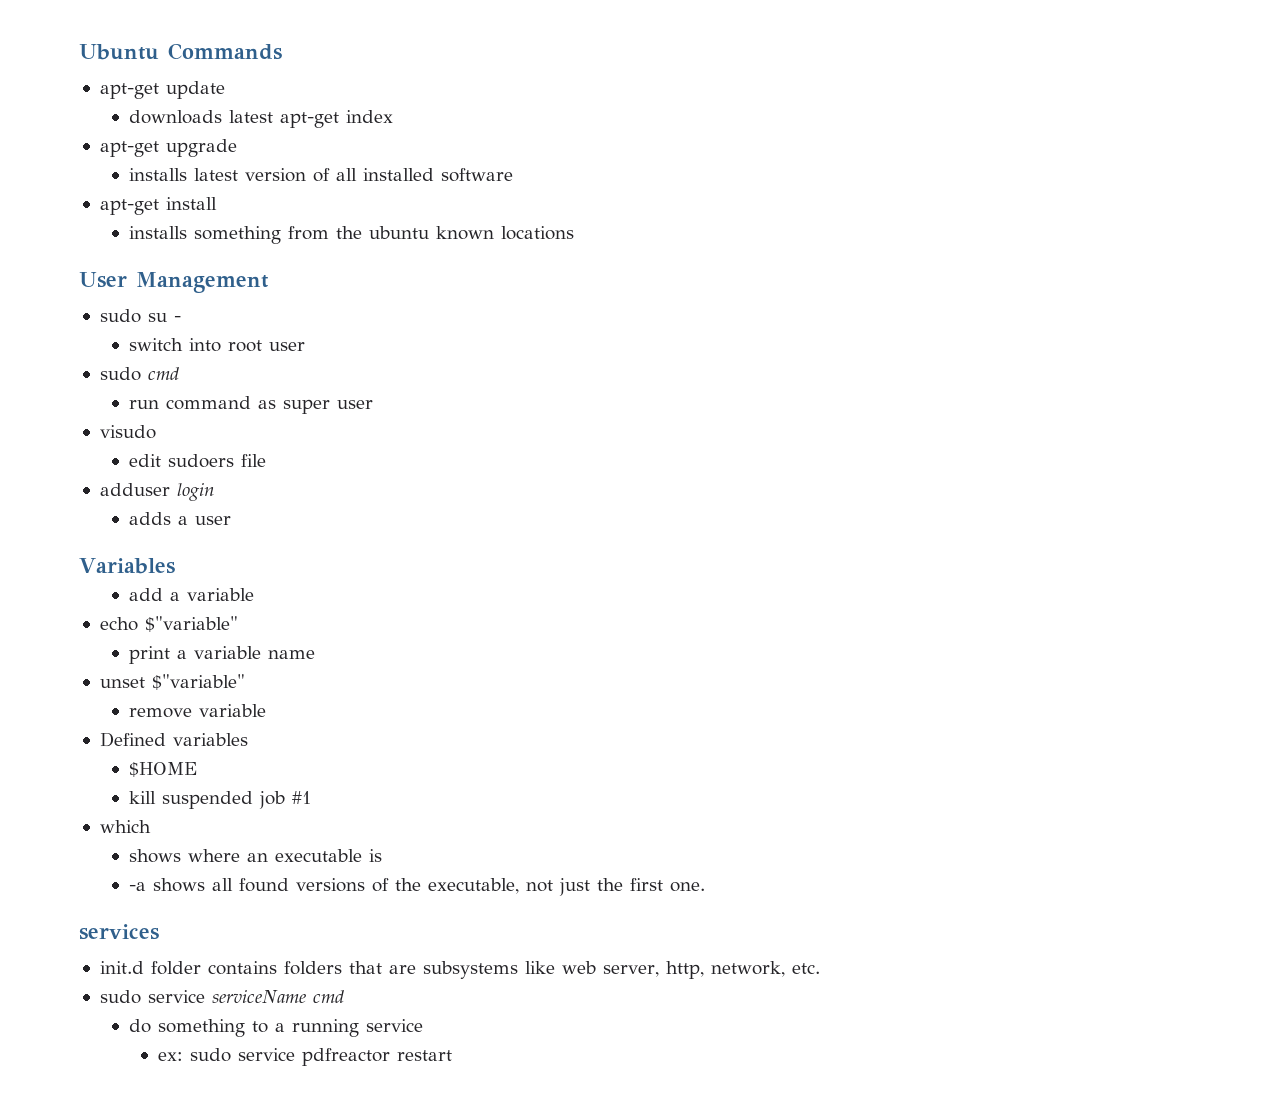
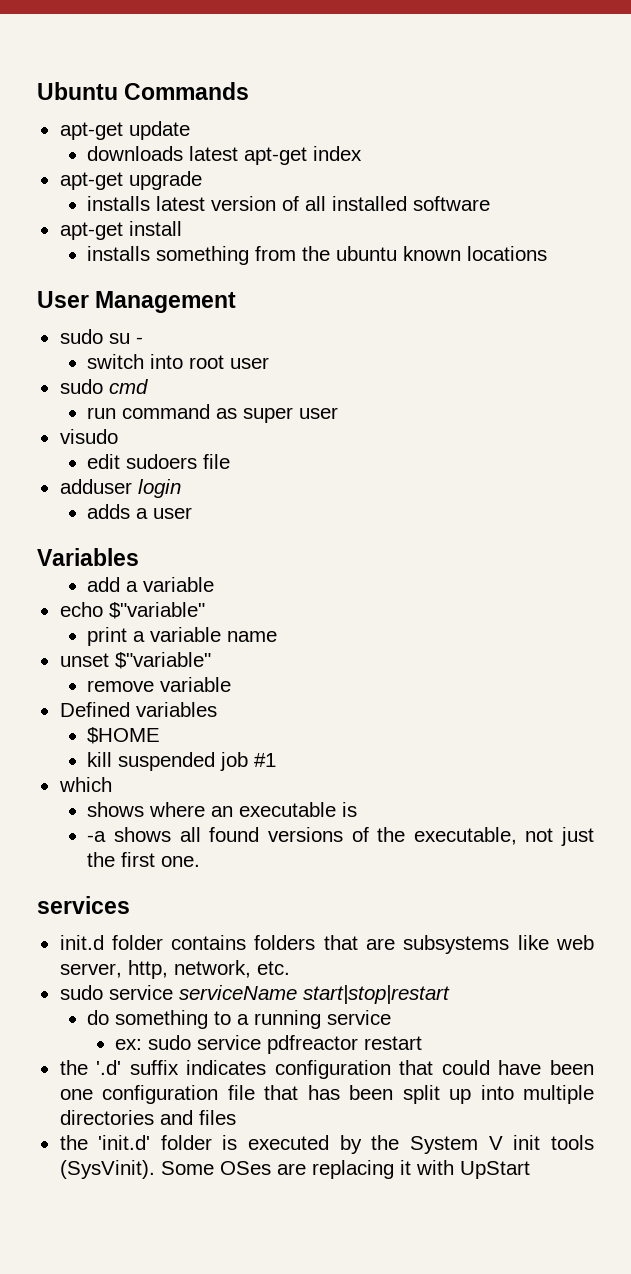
- sudo service serviceName cmd
+ sudo service serviceName start|stop|restart
+ the '.d' suffix indicates configuration that could have been one configuration file that has been split up into multiple directories and files
+ the 'init.d' folder is executed by the System V init tools (SysVinit). Some OSes are replacing it with UpStart

